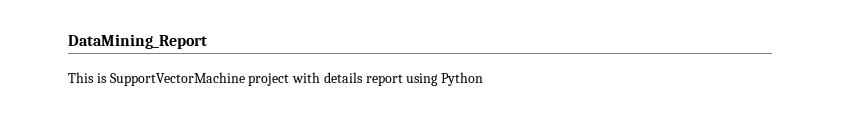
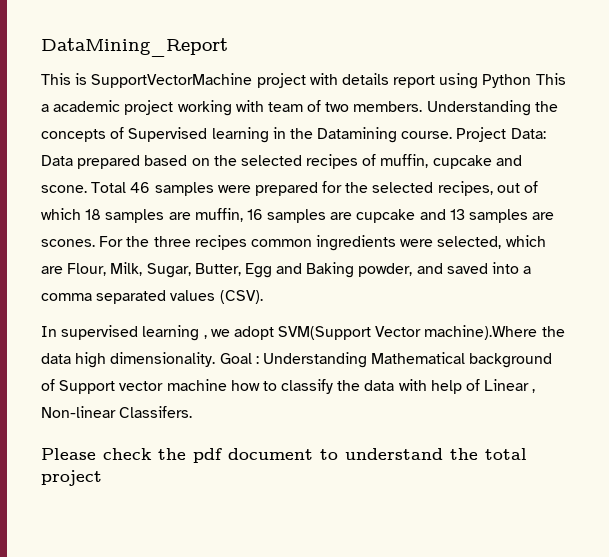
- This is SupportVectorMachine project with details report using Python
+ This is SupportVectorMachine project with details report using Python This a academic project working with team of two members. Understanding the concepts of Supervised learning in the Datamining course. Project Data: Data prepared based on the selected recipes of muffin, cupcake and scone. Total 46 samples were prepared for the selected recipes, out of which 18 samples are muffin, 16 samples are cupcake and 13 samples are scones. For the three recipes common ingredients were selected, which are Flour, Milk, Sugar, Butter, Egg and Baking powder, and saved into a comma separated values (CSV).
+ In supervised learning , we adopt SVM(Support Vector machine).Where the data high dimensionality. Goal : Understanding Mathematical background of Support vector machine how to classify the data with help of Linear , Non-linear Classifers.
+ Please check the pdf document to understand the total project

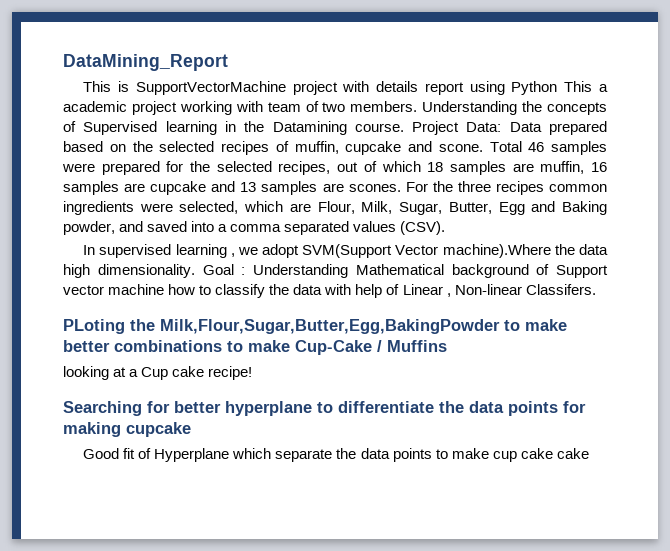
- Please check the pdf document to understand the total project
+ PLoting the Milk,Flour,Sugar,Butter,Egg,BakingPowder to make better combinations to make Cup-Cake / Muffins
+ looking at a Cup cake recipe!
+ Searching for better hyperplane to differentiate the data points for making cupcake
+ Good fit of Hyperplane which separate the data points to make cup cake cake

